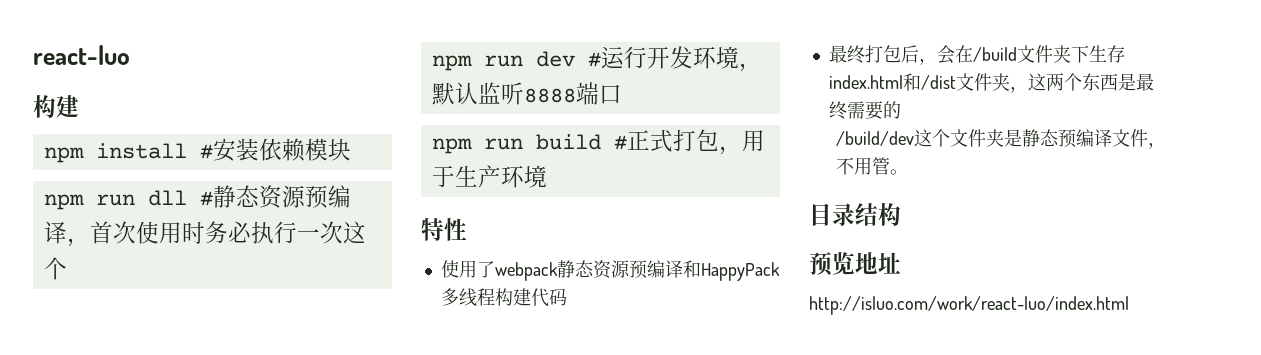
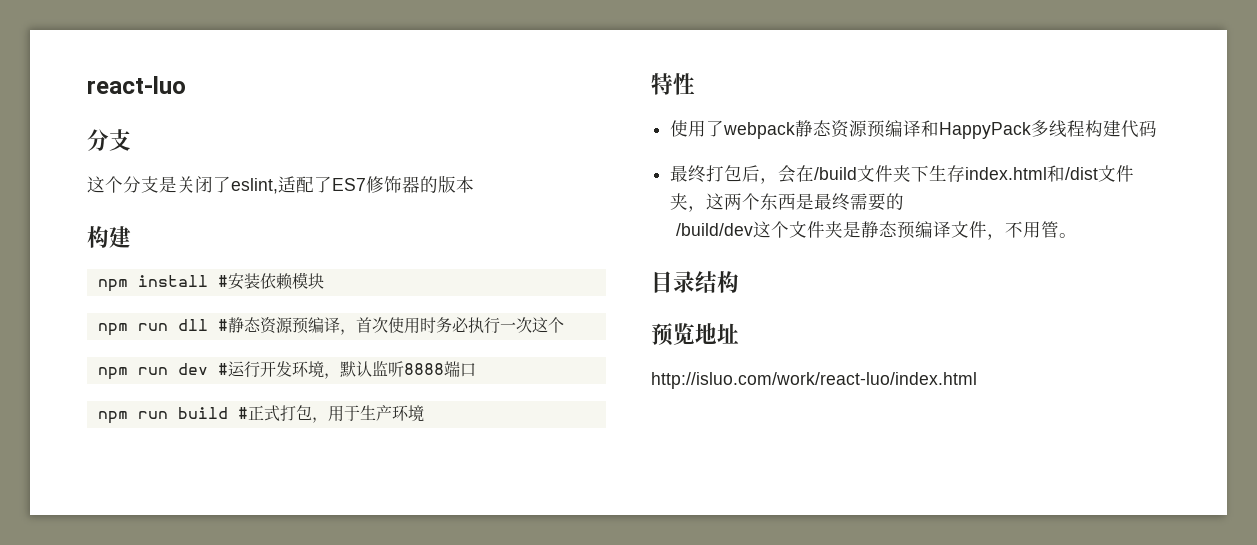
  react-luo
+ 分支
+ 这个分支是关闭了eslint,适配了ES7修饰器的版本

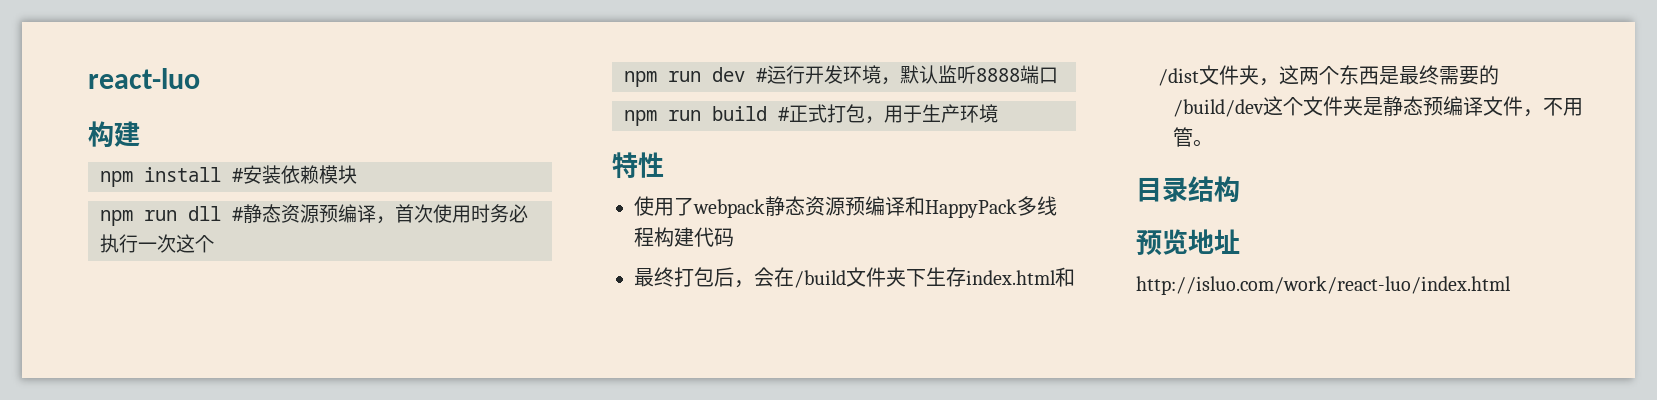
  react-luo
- 分支
- 这个分支是关闭了eslint,适配了ES7修饰器的版本

